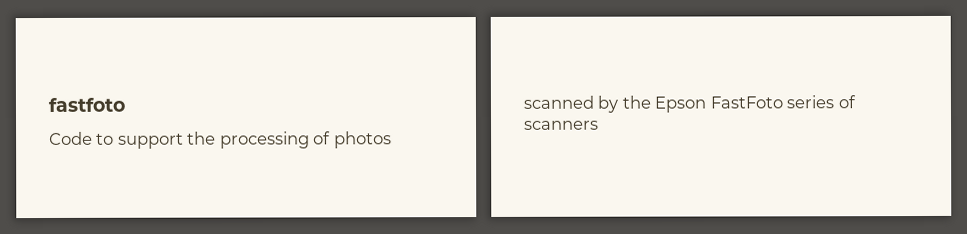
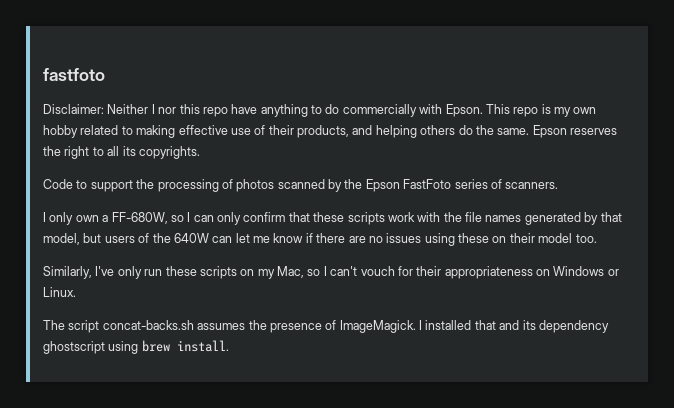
+ Disclaimer: Neither I nor this repo have anything to do commercially with Epson. This repo is my own hobby related to making effective use of their products, and helping others do the same. Epson reserves the right to all its copyrights.
- Code to support the processing of photos scanned by the Epson FastFoto series of scanners
+ Code to support the processing of photos scanned by the Epson FastFoto series of scanners.
+ I only own a FF-680W, so I can only confirm that these scripts work with the file names generated by that model, but users of the 640W can let me know if there are no issues using these on their model too.
+ Similarly, I've only run these scripts on my Mac, so I can't vouch for their appropriateness on Windows or Linux.
+ The script concat-backs.sh assumes the presence of ImageMagick. I installed that and its dependency ghostscript using brew install.

